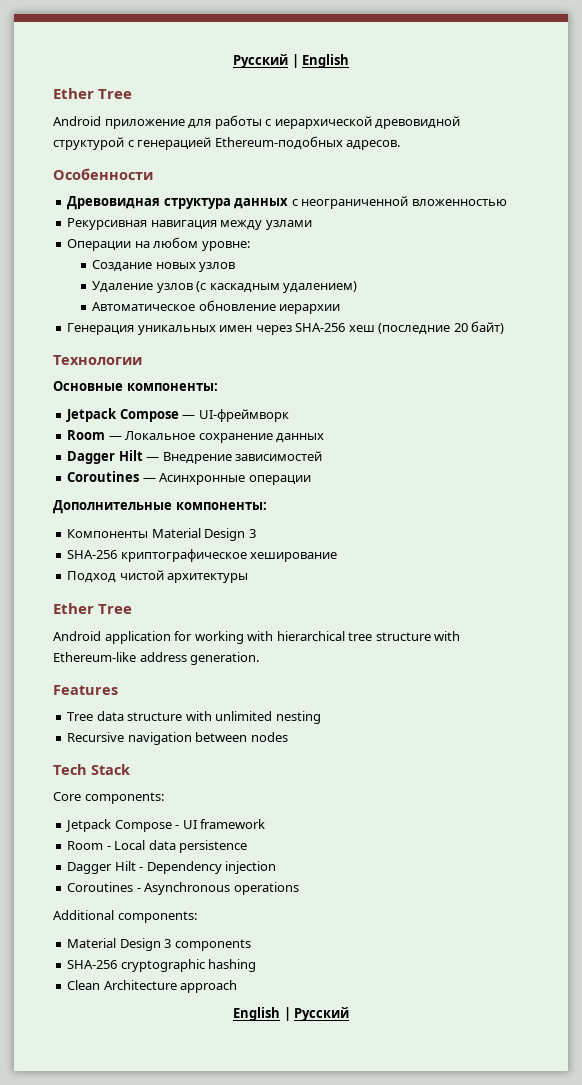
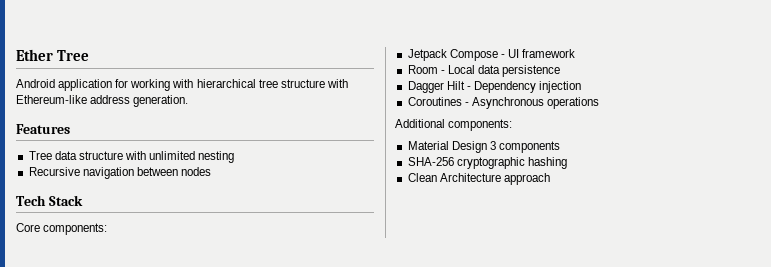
- Русский | English
- Ether Tree
- Android приложение для работы с иерархической древовидной структурой с генерацией Ethereum-подобных адресов.
- Особенности
- Древовидная структура данных с неограниченной вложенностью
- Рекурсивная навигация между узлами
- Операции на любом уровне:
- Создание новых узлов
- Удаление узлов (с каскадным удалением)
- Автоматическое обновление иерархии
- Генерация уникальных имен через SHA-256 хеш (последние 20 байт)
- Технологии
- Основные компоненты:
- Jetpack Compose — UI-фреймворк
- Room — Локальное сохранение данных
- Dagger Hilt — Внедрение зависимостей
- Coroutines — Асинхронные операции
- Дополнительные компоненты:
- Компоненты Material Design 3
- SHA-256 криптографическое хеширование
- Подход чистой архитектуры
- English | Русский

